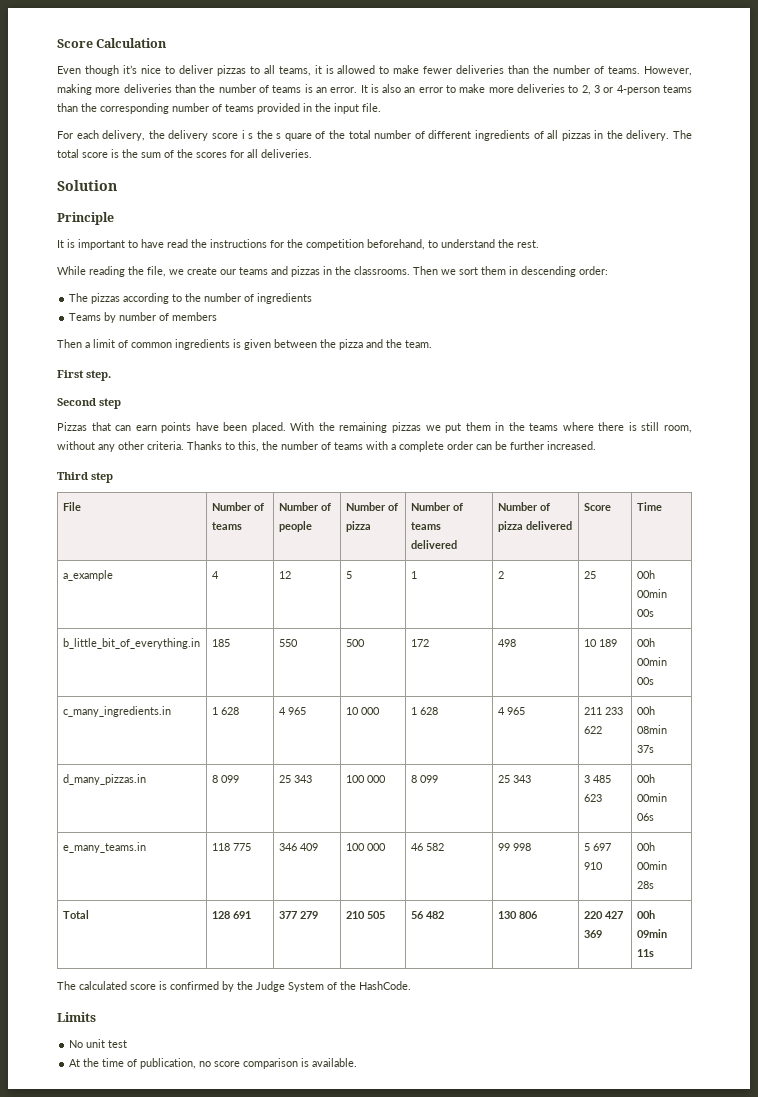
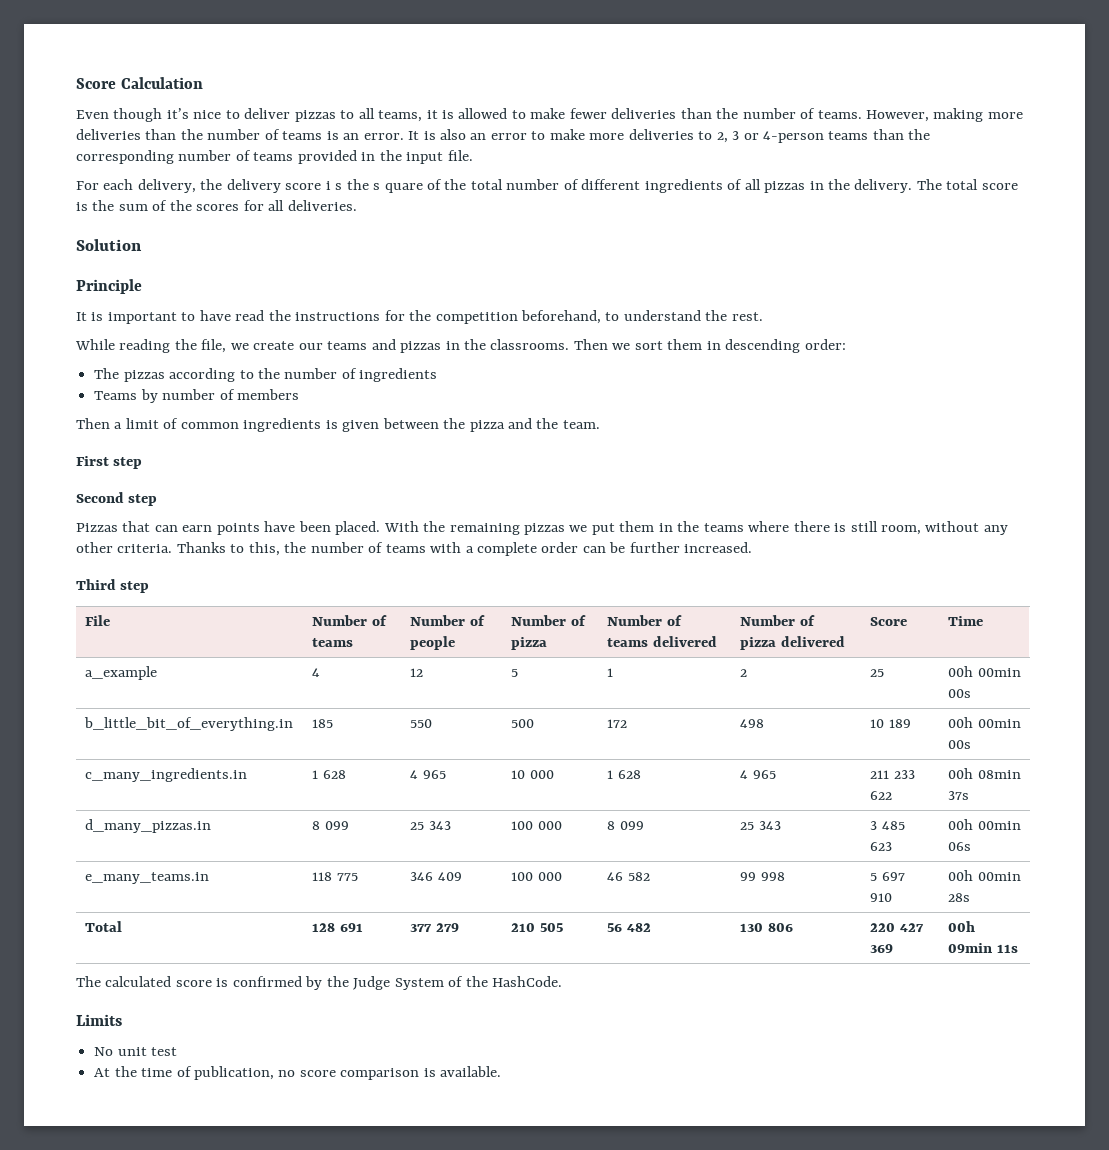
- First step.
+ First step

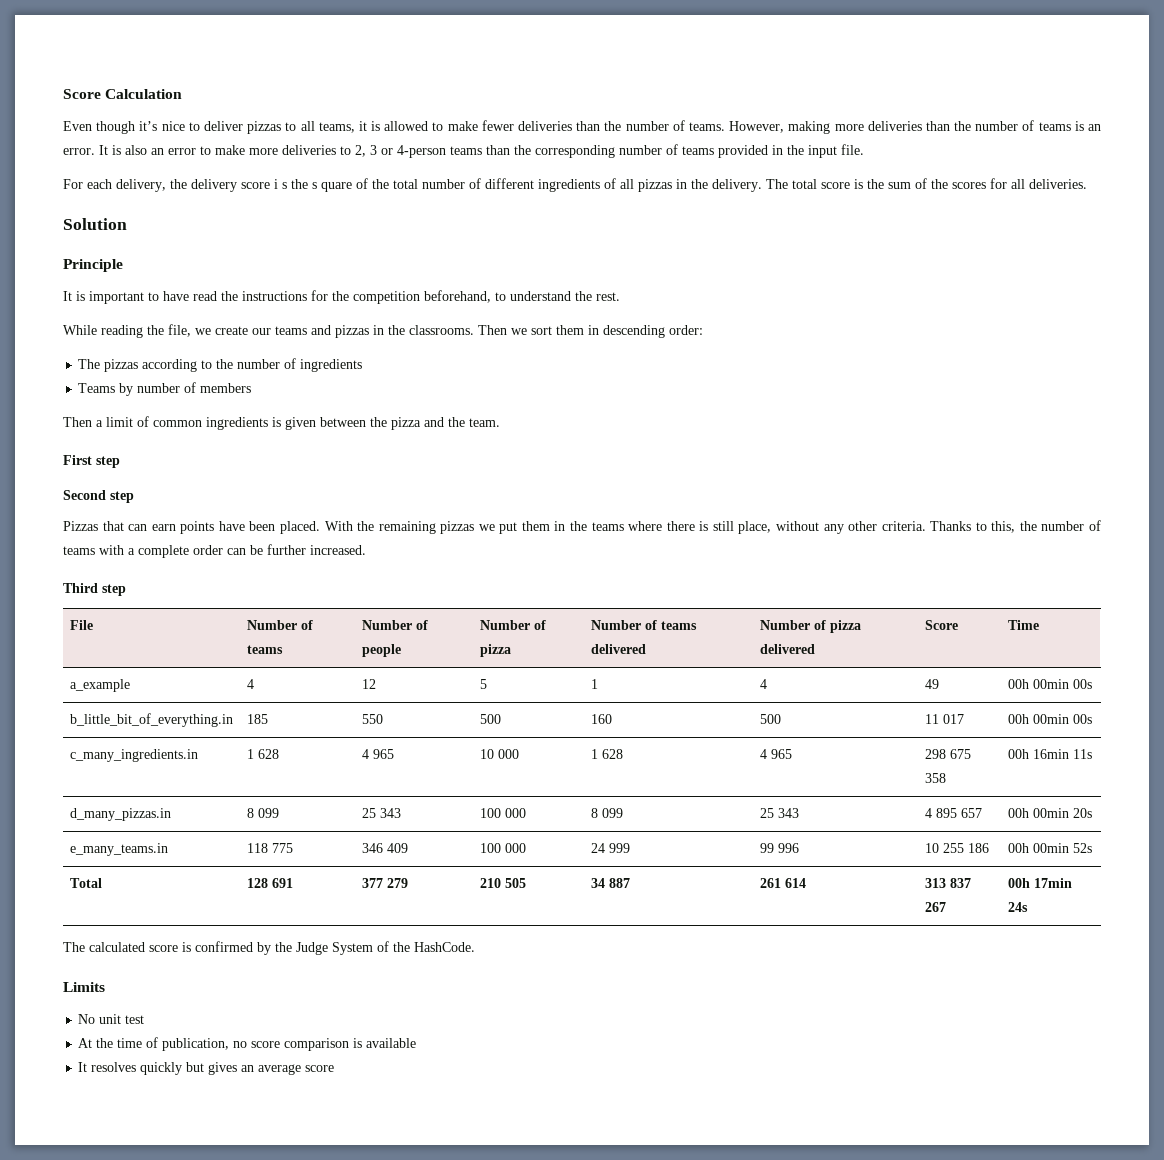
- With the remaining pizzas we put them in the teams where there is still room, without any other criteria.
+ With the remaining pizzas we put them in the teams where there is still place, without any other criteria.
- a_example | 4 | 12 | 5 | 1 | 2 | 25 | 00h 00min 00s
+ a_example | 4 | 12 | 5 | 1 | 4 | 49 | 00h 00min 00s
- b_little_bit_of_everything.in | 185 | 550 | 500 | 172 | 498 | 10 189 | 00h 00min 00s
+ b_little_bit_of_everything.in | 185 | 550 | 500 | 160 | 500 | 11 017 | 00h 00min 00s
- c_many_ingredients.in | 1 628 | 4 965 | 10 000 | 1 628 | 4 965 | 211 233 622 | 00h 08min 37s
+ c_many_ingredients.in | 1 628 | 4 965 | 10 000 | 1 628 | 4 965 | 298 675 358 | 00h 16min 11s
- d_many_pizzas.in | 8 099 | 25 343 | 100 000 | 8 099 | 25 343 | 3 485 623 | 00h 00min 06s
+ d_many_pizzas.in | 8 099 | 25 343 | 100 000 | 8 099 | 25 343 | 4 895 657 | 00h 00min 20s
- e_many_teams.in | 118 775 | 346 409 | 100 000 | 46 582 | 99 998 | 5 697 910 | 00h 00min 28s
+ e_many_teams.in | 118 775 | 346 409 | 100 000 | 24 999 | 99 996 | 10 255 186 | 00h 00min 52s
- Total | 128 691 | 377 279 | 210 505 | 56 482 | 130 806 | 220 427 369 | 00h 09min 11s
+ Total | 128 691 | 377 279 | 210 505 | 34 887 | 261 614 | 313 837 267 | 00h 17min 24s
- At the time of publication, no score comparison is available.
+ At the time of publication, no score comparison is available
+ It resolves quickly but gives an average score

